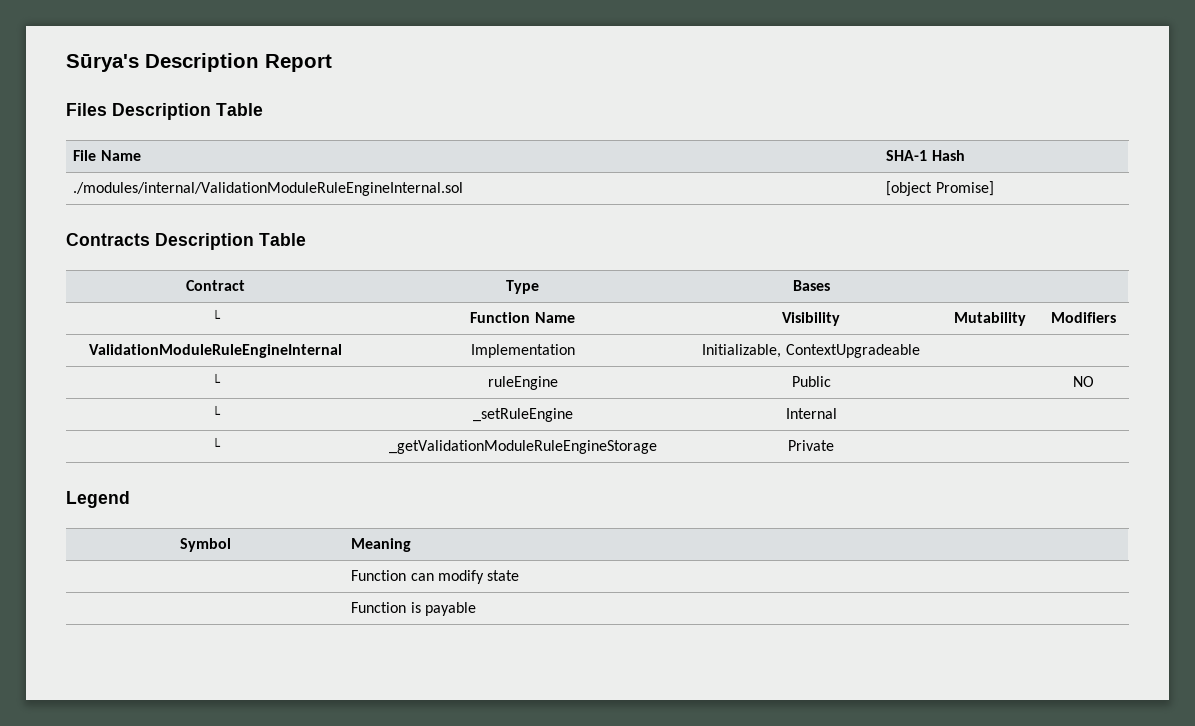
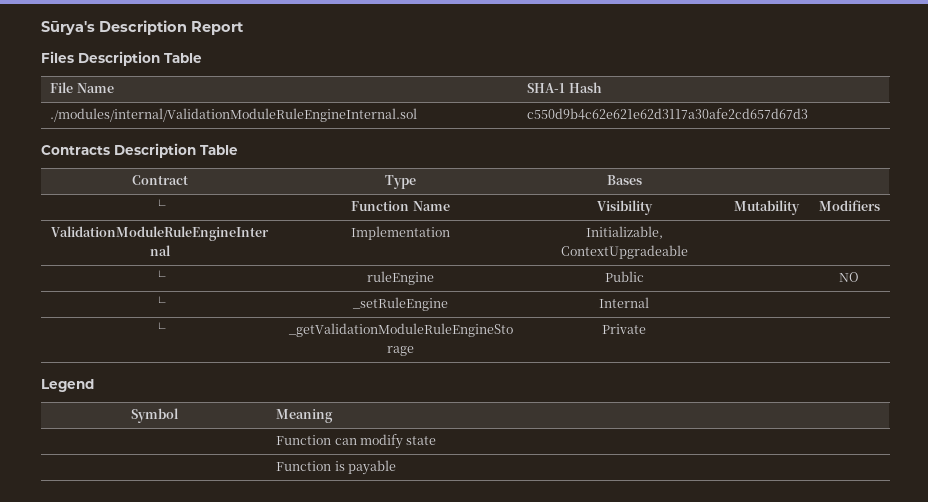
- ./modules/internal/ValidationModuleRuleEngineInternal.sol | [object Promise]
+ ./modules/internal/ValidationModuleRuleEngineInternal.sol | c550d9b4c62e621e62d3117a30afe2cd657d67d3

